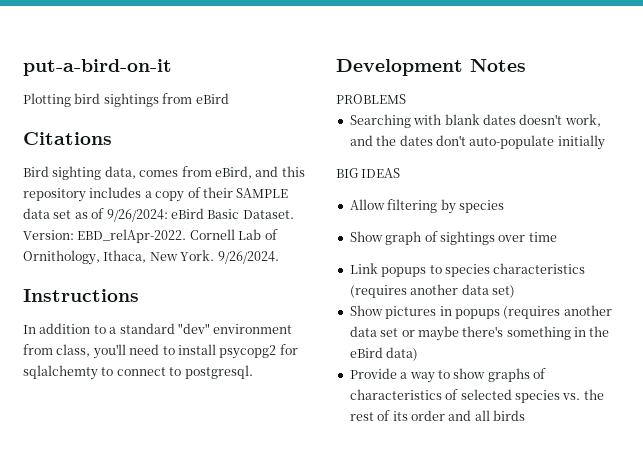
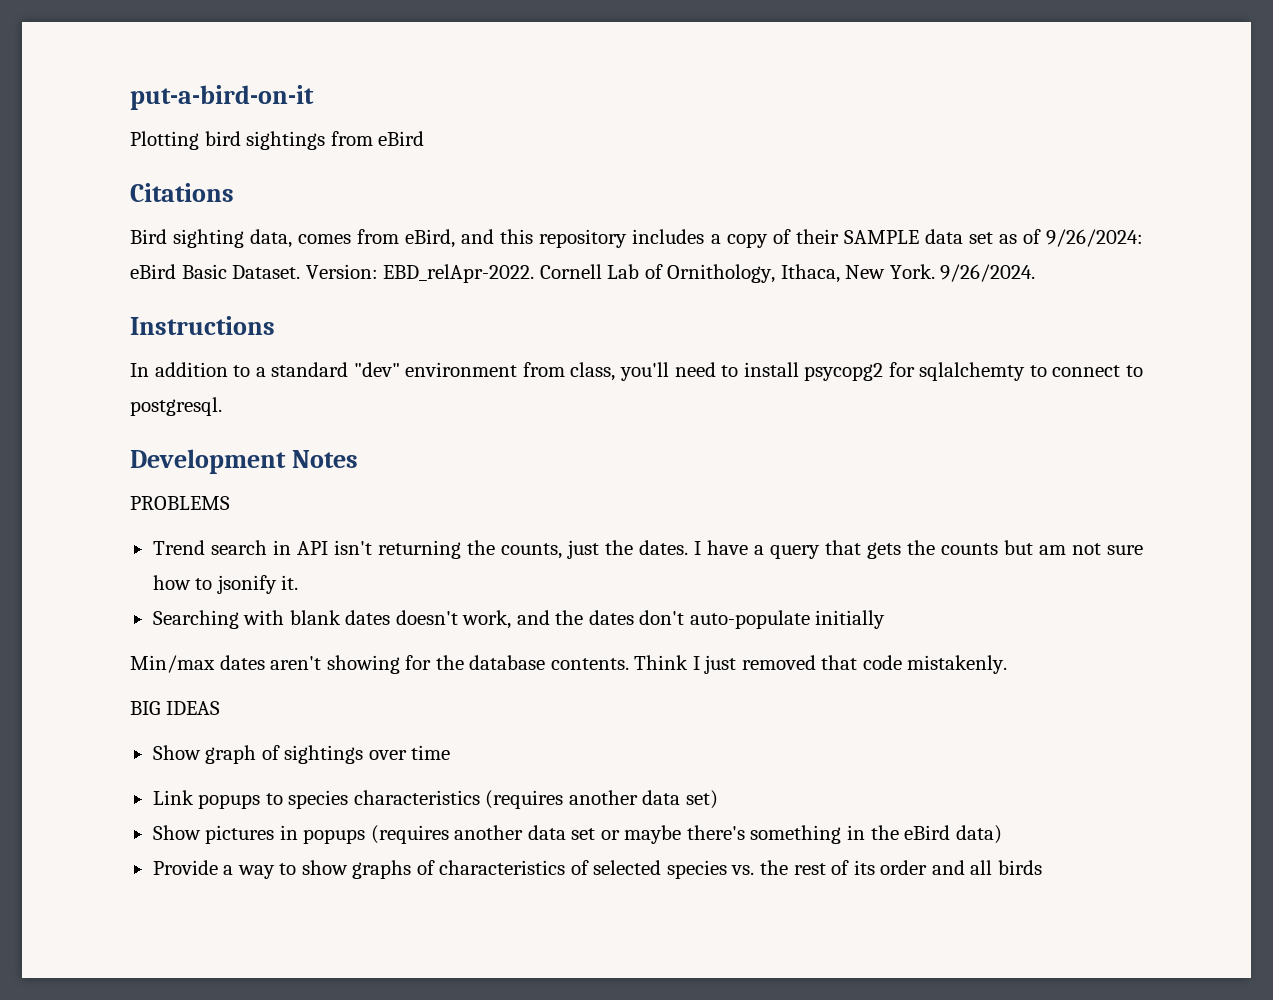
+ Trend search in API isn't returning the counts, just the dates. I have a query that gets the counts but am not sure how to jsonify it.
+ Min/max dates aren't showing for the database contents. Think I just removed that code mistakenly.
  BIG IDEAS
- Allow filtering by species

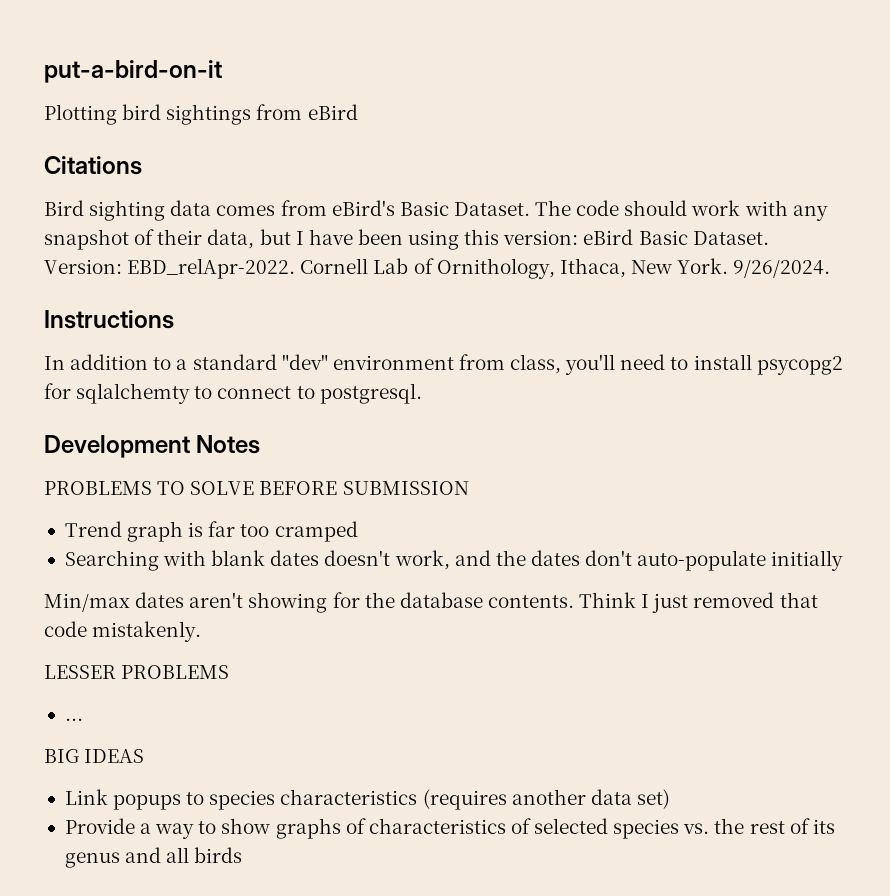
- Bird sighting data, comes from eBird, and this repository includes a copy of their SAMPLE data set as of 9/26/2024: eBird Basic Dataset.
+ Bird sighting data comes from eBird's Basic Dataset. The code should work with any snapshot of their data, but I have been using this version: eBird Basic Dataset.
- PROBLEMS
- Trend search in API isn't returning the counts, just the dates. I have a query that gets the counts but am not sure how to jsonify it.
+ PROBLEMS TO SOLVE BEFORE SUBMISSION
+ Trend graph is far too cramped
+ LESSER PROBLEMS
+ ...
- Show graph of sightings over time
- Show pictures in popups (requires another data set or maybe there's something in the eBird data)
- Provide a way to show graphs of characteristics of selected species vs. the rest of its order and all birds
+ Provide a way to show graphs of characteristics of selected species vs. the rest of its genus and all birds

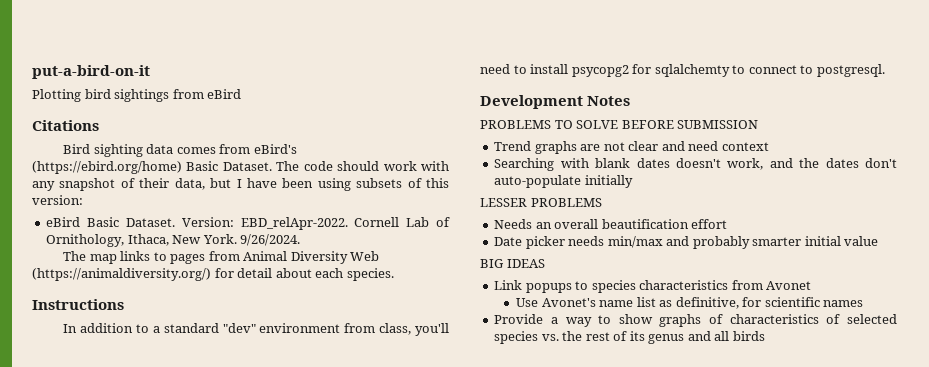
- Bird sighting data comes from eBird's Basic Dataset.
+ Bird sighting data comes from eBird's (https://ebird.org/home) Basic Dataset.
- The code should work with any snapshot of their data, but I have been using this version: eBird Basic Dataset.
+ The code should work with any snapshot of their data, but I have been using subsets of this version:
+ eBird Basic Dataset.
+ The map links to pages from Animal Diversity Web (https://animaldiversity.org/) for detail about each species.
- Trend graph is far too cramped
+ Trend graphs are not clear and need context
- Min/max dates aren't showing for the database contents. Think I just removed that code mistakenly.
  LESSER PROBLEMS
- ...
+ Needs an overall beautification effort
+ Date picker needs min/max and probably smarter initial value
- Link popups to species characteristics (requires another data set)
+ Link popups to species characteristics from Avonet
+ Use Avonet's name list as definitive, for scientific names

